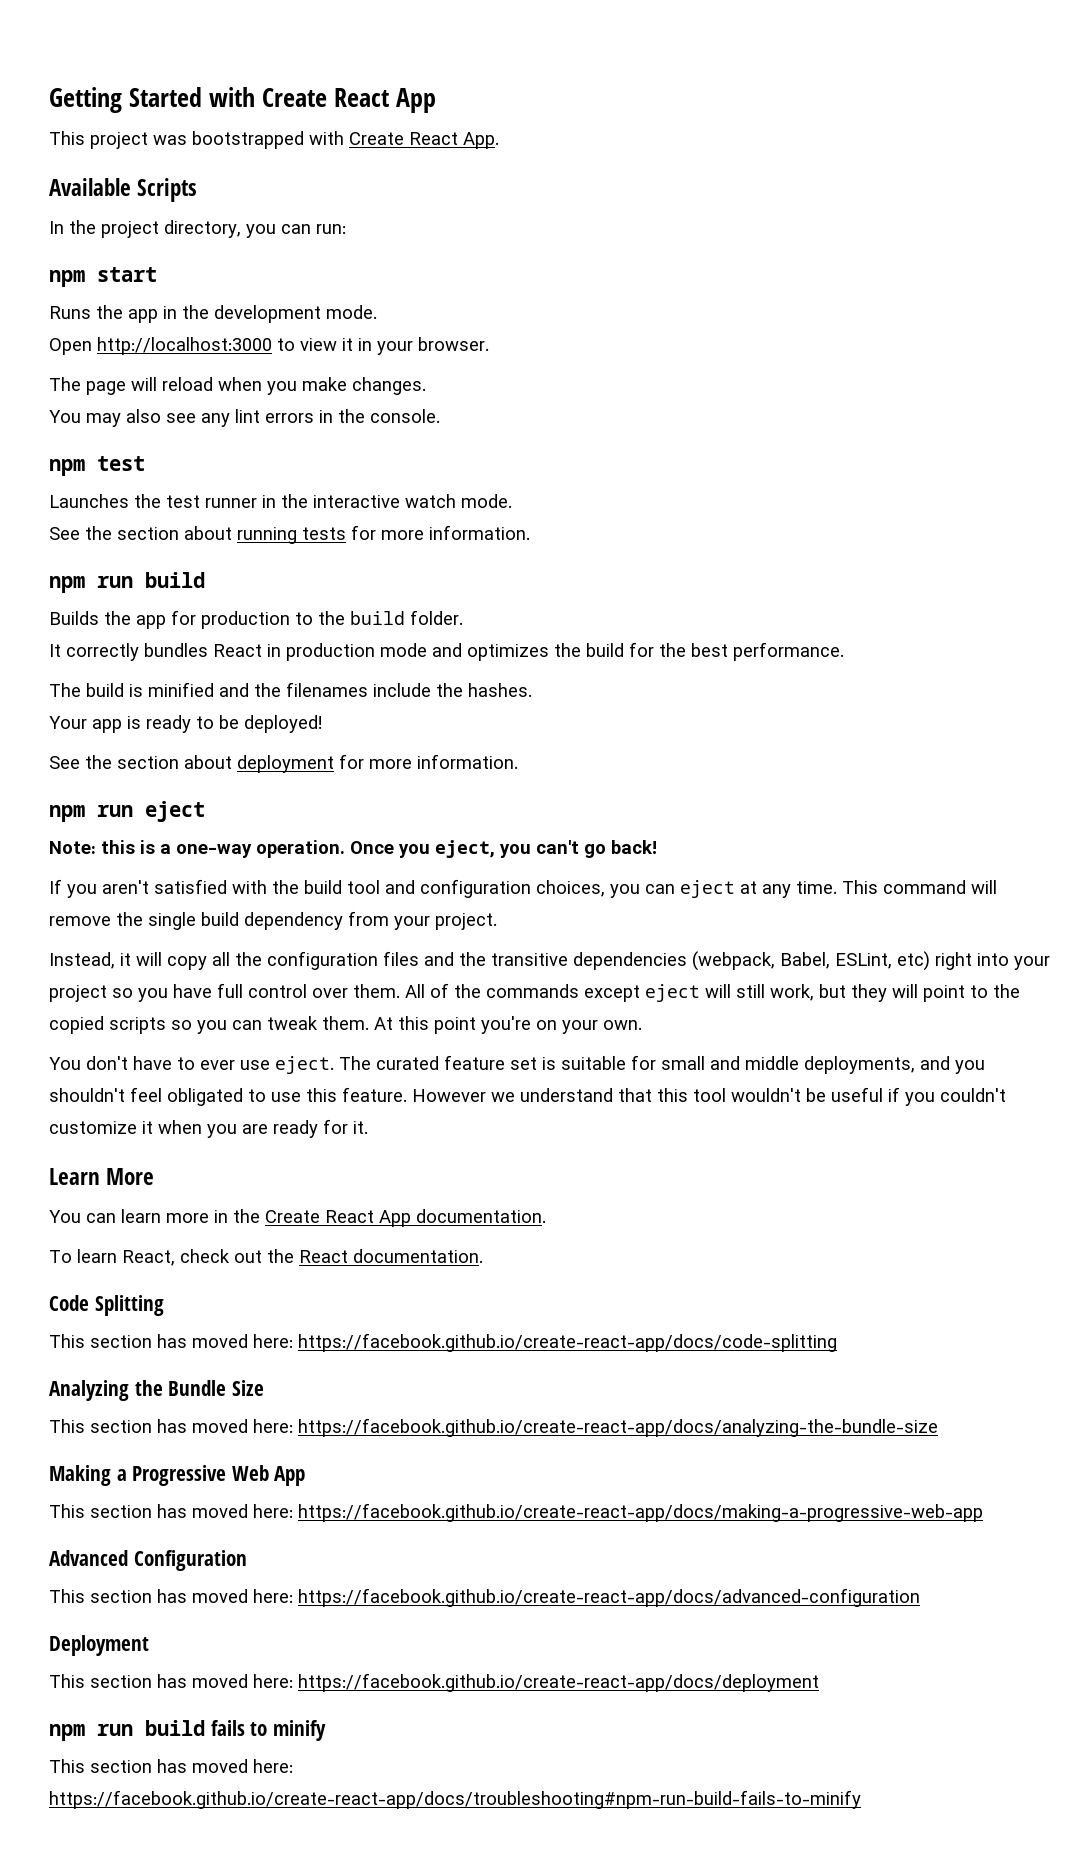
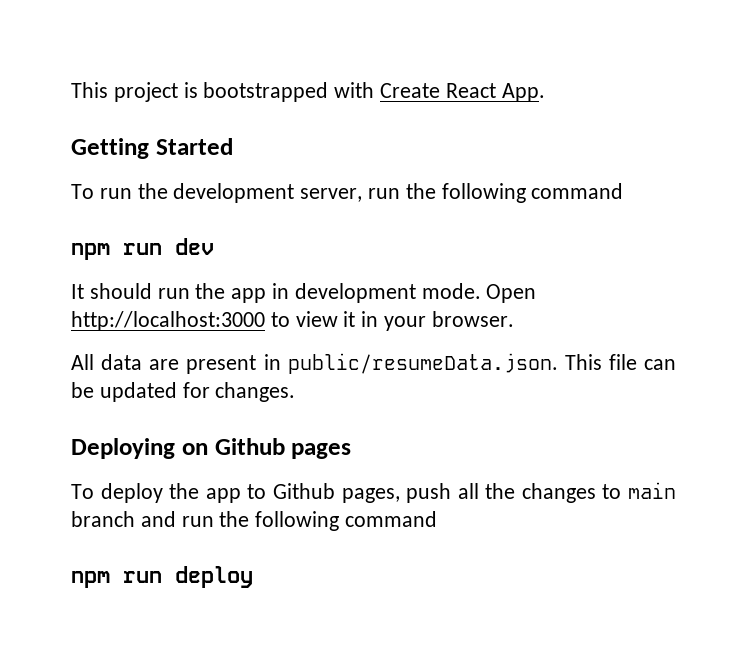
- Getting Started with Create React App
- This project was bootstrapped with Create React App.
+ This project is bootstrapped with Create React App.
- Available Scripts
- In the project directory, you can run:
- npm start
- Runs the app in the development mode.
- Open http://localhost:3000 to view it in your browser.
+ Getting Started
+ To run the development server, run the following command
+ npm run dev
+ It should run the app in development mode. Open http://localhost:3000 to view it in your browser.
- The page will reload when you make changes.
- You may also see any lint errors in the console.
- npm test
- Launches the test runner in the interactive watch mode.
- See the section about running tests for more information.
- npm run build
- Builds the app for production to the build folder.
- It correctly bundles React in production mode and optimizes the build for the best performance.
- The build is minified and the filenames include the hashes.
- Your app is ready to be deployed!
- See the section about deployment for more information.
- npm run eject
- Note: this is a one-way operation. Once you eject, you can't go back!
- If you aren't satisfied with the build tool and configuration choices, you can eject at any time. This command will remove the single build dependency from your project.
- Instead, it will copy all the configuration files and the transitive dependencies (webpack, Babel, ESLint, etc) right into your project so you have full control over them. All of the commands except eject will still work, but they will point to the copied scripts so you can tweak them. At this point you're on your own.
- You don't have to ever use eject. The curated feature set is suitable for small and middle deployments, and you shouldn't feel obligated to use this feature. However we understand that this tool wouldn't be useful if you couldn't customize it when you are ready for it.
- Learn More
- You can learn more in the Create React App documentation.
- To learn React, check out the React documentation.
- Code Splitting
- This section has moved here: https://facebook.github.io/create-react-app/docs/code-splitting
- Analyzing the Bundle Size
- This section has moved here: https://facebook.github.io/create-react-app/docs/analyzing-the-bundle-size
- Making a Progressive Web App
- This section has moved here: https://facebook.github.io/create-react-app/docs/making-a-progressive-web-app
- Advanced Configuration
- This section has moved here: https://facebook.github.io/create-react-app/docs/advanced-configuration
- Deployment
- This section has moved here: https://facebook.github.io/create-react-app/docs/deployment
- npm run build fails to minify
- This section has moved here: https://facebook.github.io/create-react-app/docs/troubleshooting#npm-run-build-fails-to-minify
+ All data are present in public/resumeData.json. This file can be updated for changes.
+ Deploying on Github pages
+ To deploy the app to Github pages, push all the changes to main branch and run the following command
+ npm run deploy

